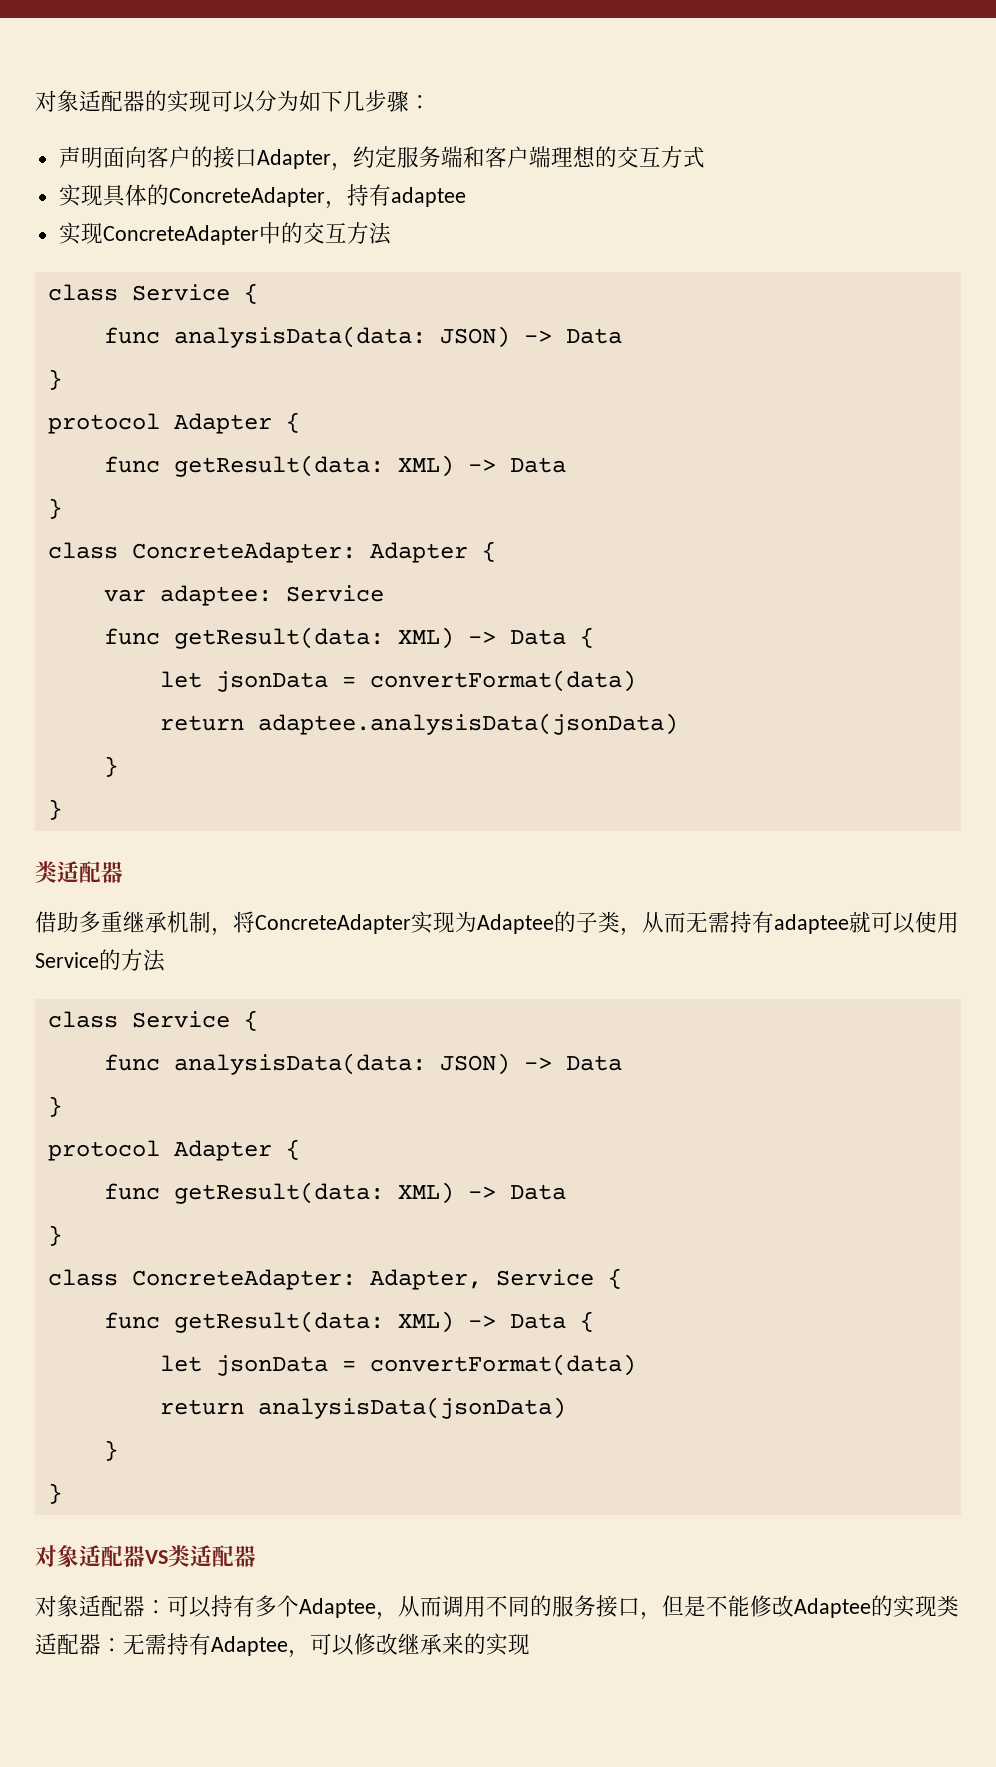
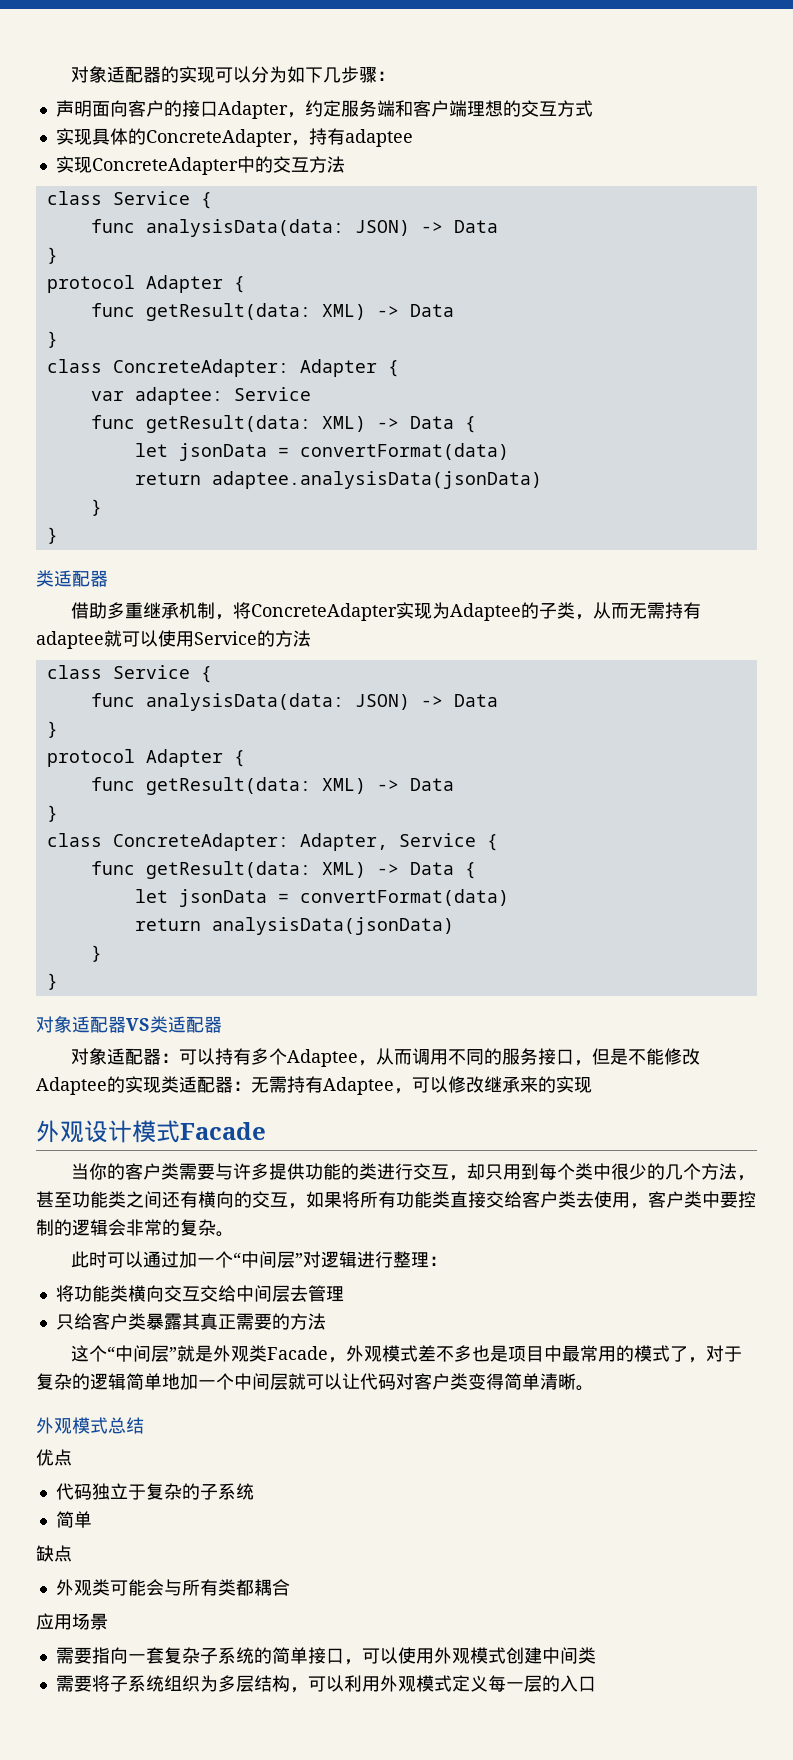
+ 外观设计模式Facade
+ 当你的客户类需要与许多提供功能的类进行交互，却只用到每个类中很少的几个方法，甚至功能类之间还有横向的交互，如果将所有功能类直接交给客户类去使用，客户类中要控制的逻辑会非常的复杂。
+ 此时可以通过加一个“中间层”对逻辑进行整理：
+ 将功能类横向交互交给中间层去管理
+ 只给客户类暴露其真正需要的方法
+ 这个“中间层”就是外观类Facade，外观模式差不多也是项目中最常用的模式了，对于复杂的逻辑简单地加一个中间层就可以让代码对客户类变得简单清晰。
+ 外观模式总结
+ 优点
+ 代码独立于复杂的子系统
+ 简单
+ 缺点
+ 外观类可能会与所有类都耦合
+ 应用场景
+ 需要指向一套复杂子系统的简单接口，可以使用外观模式创建中间类
+ 需要将子系统组织为多层结构，可以利用外观模式定义每一层的入口

